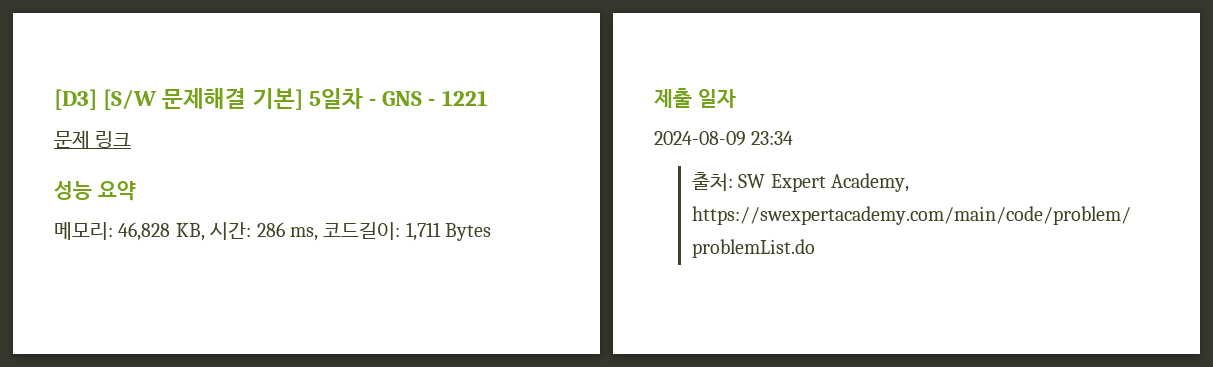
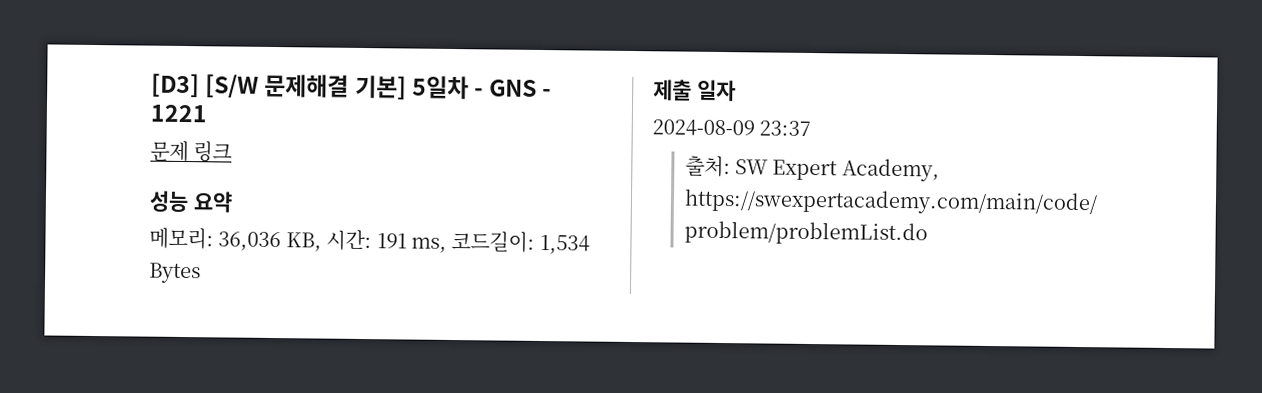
- 메모리: 46,828 KB, 시간: 286 ms, 코드길이: 1,711 Bytes
+ 메모리: 36,036 KB, 시간: 191 ms, 코드길이: 1,534 Bytes
- 2024-08-09 23:34
+ 2024-08-09 23:37

